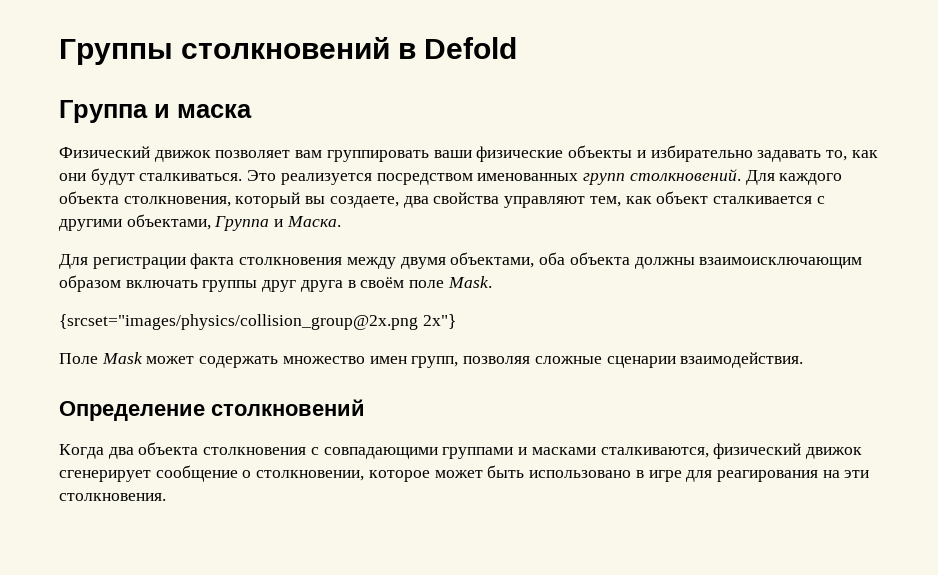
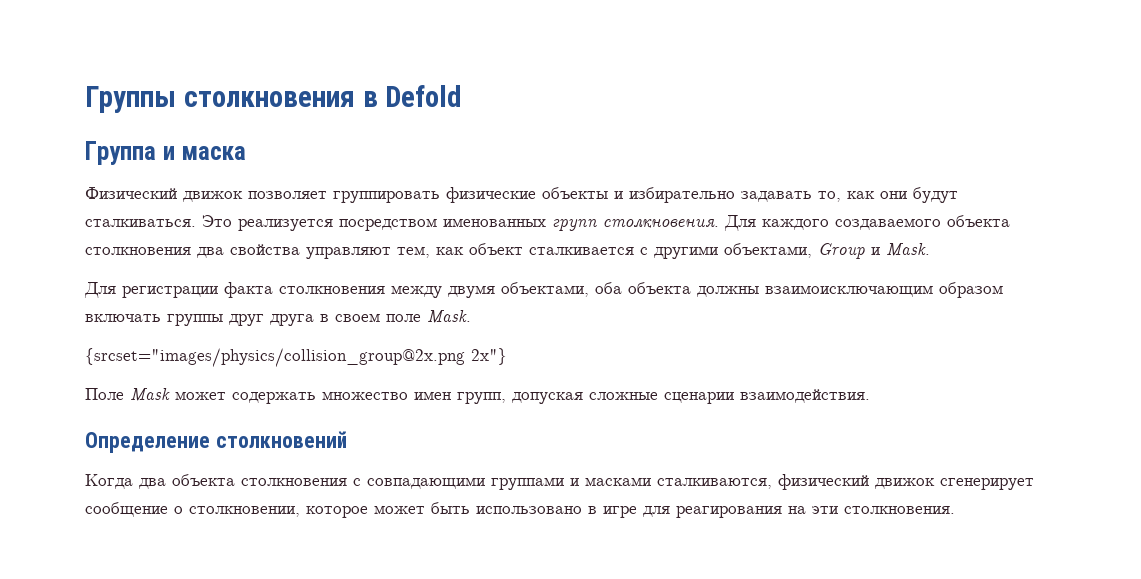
- Группы столкновений в Defold
+ Группы столкновения в Defold
- Физический движок позволяет вам группировать ваши физические объекты и избирательно задавать то, как они будут сталкиваться.
+ Физический движок позволяет группировать физические объекты и избирательно задавать то, как они будут сталкиваться.
- Это реализуется посредством именованных групп столкновений.
+ Это реализуется посредством именованных групп столкновения.
- Для каждого объекта столкновения, который вы создаете, два свойства управляют тем, как объект сталкивается с другими объектами, Группа и Маска.
+ Для каждого создаваемого объекта столкновения два свойства управляют тем, как объект сталкивается с другими объектами, Group и Mask.
- Для регистрации факта столкновения между двумя объектами, оба объекта должны взаимоисключающим образом включать группы друг друга в своём поле Mask.
+ Для регистрации факта столкновения между двумя объектами, оба объекта должны взаимоисключающим образом включать группы друг друга в своем поле Mask.
- Поле Mask может содержать множество имен групп, позволяя сложные сценарии взаимодействия.
+ Поле Mask может содержать множество имен групп, допуская сложные сценарии взаимодействия.

